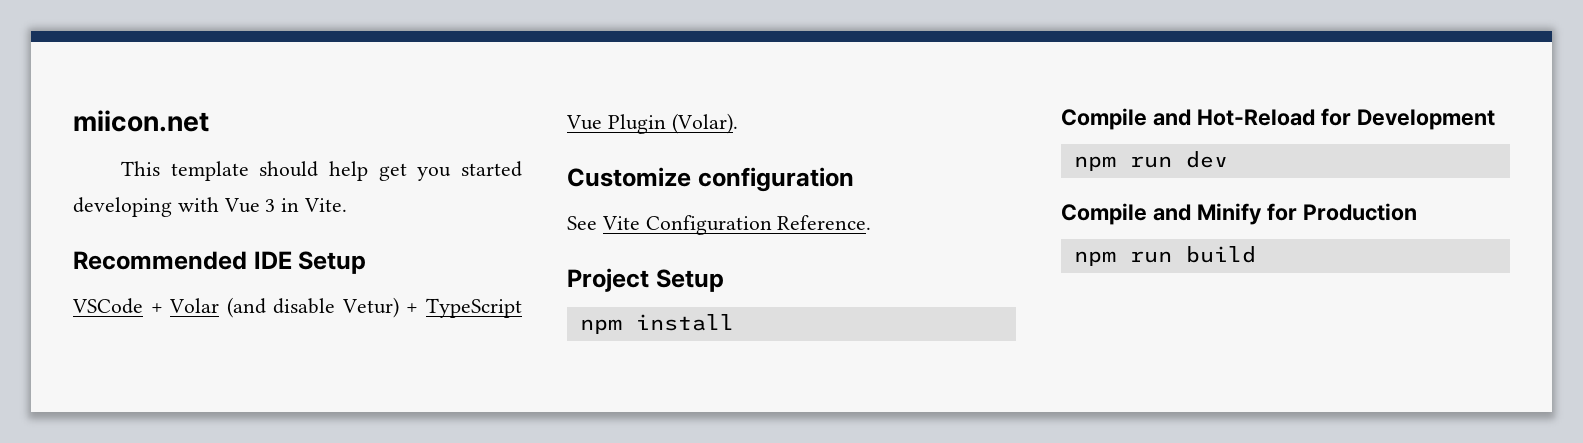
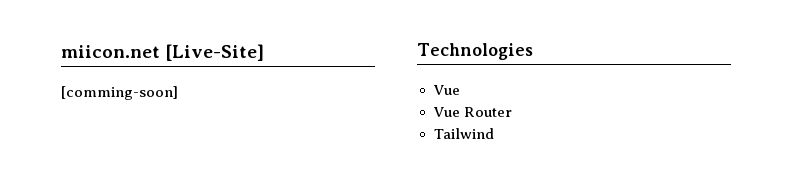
- miicon.net
- This template should help get you started developing with Vue 3 in Vite.
- Recommended IDE Setup
- VSCode + Volar (and disable Vetur) + TypeScript Vue Plugin (Volar).
- Customize configuration
- See Vite Configuration Reference.
- Project Setup
- npm install
- Compile and Hot-Reload for Development
- npm run dev
- Compile and Minify for Production
- npm run build
+ miicon.net [Live-Site]
+ [comming-soon]
+ Technologies
+ Vue
+ Vue Router
+ Tailwind

